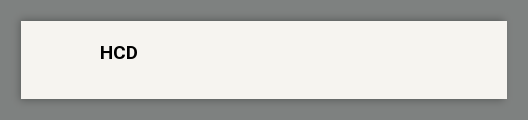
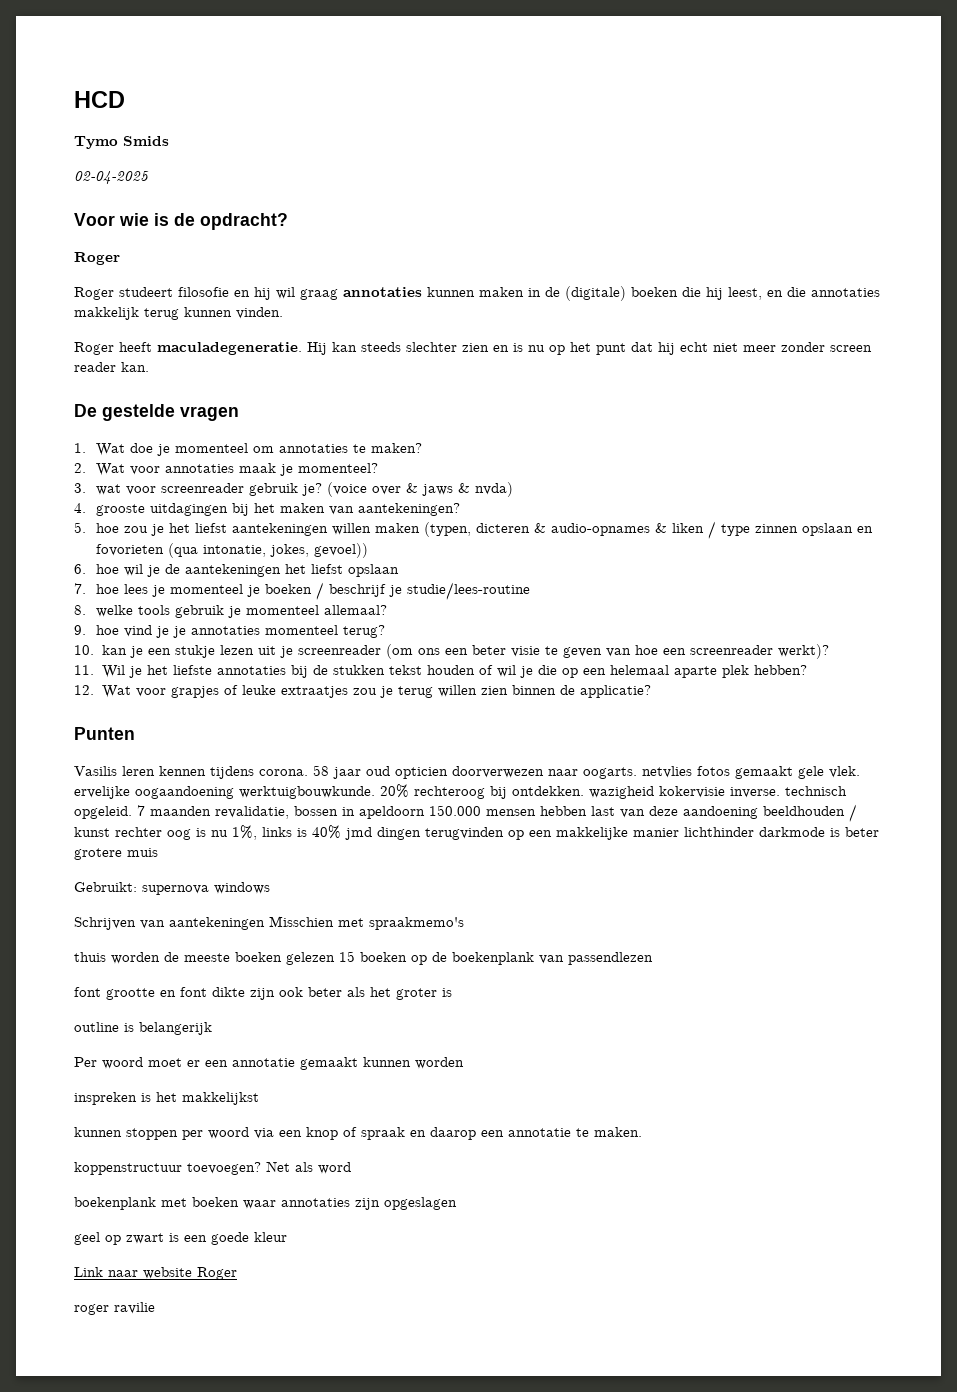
+ Tymo Smids
+ 02-04-2025
+ Voor wie is de opdracht?
+ Roger
+ Roger studeert filosofie en hij wil graag annotaties kunnen maken in de (digitale) boeken die hij leest, en die annotaties makkelijk terug kunnen vinden.
+ Roger heeft maculadegeneratie. Hij kan steeds slechter zien en is nu op het punt dat hij echt niet meer zonder screen reader kan.
+ De gestelde vragen
+ 1. Wat doe je momenteel om annotaties te maken?
+ 2. Wat voor annotaties maak je momenteel?
+ 3. wat voor screenreader gebruik je? (voice over & jaws & nvda)
+ 4. grooste uitdagingen bij het maken van aantekeningen?
+ 5. hoe zou je het liefst aantekeningen willen maken (typen, dicteren & audio-opnames & liken / type zinnen opslaan en fovorieten (qua intonatie, jokes, gevoel))
+ 6. hoe wil je de aantekeningen het liefst opslaan
+ 7. hoe lees je momenteel je boeken / beschrijf je studie/lees-routine
+ 8. welke tools gebruik je momenteel allemaal?
+ 9. hoe vind je je annotaties momenteel terug?
+ 10. kan je een stukje lezen uit je screenreader (om ons een beter visie te geven van hoe een screenreader werkt)?
+ 11. Wil je het liefste annotaties bij de stukken tekst houden of wil je die op een helemaal aparte plek hebben?
+ 12. Wat voor grapjes of leuke extraatjes zou je terug willen zien binnen de applicatie?
+ Punten
+ Vasilis leren kennen tijdens corona. 58 jaar oud opticien doorverwezen naar oogarts. netvlies fotos gemaakt gele vlek. ervelijke oogaandoening werktuigbouwkunde. 20% rechteroog bij ontdekken. wazigheid kokervisie inverse. technisch opgeleid. 7 maanden revalidatie, bossen in apeldoorn 150.000 mensen hebben last van deze aandoening beeldhouden / kunst rechter oog is nu 1%, links is 40% jmd dingen terugvinden op een makkelijke manier lichthinder darkmode is beter grotere muis
+ Gebruikt: supernova windows
+ Schrijven van aantekeningen Misschien met spraakmemo's
+ thuis worden de meeste boeken gelezen 15 boeken op de boekenplank van passendlezen
+ font grootte en font dikte zijn ook beter als het groter is
+ outline is belangerijk
+ Per woord moet er een annotatie gemaakt kunnen worden
+ inspreken is het makkelijkst
+ kunnen stoppen per woord via een knop of spraak en daarop een annotatie te maken.
+ koppenstructuur toevoegen? Net als word
+ boekenplank met boeken waar annotaties zijn opgeslagen
+ geel op zwart is een goede kleur
+ Link naar website Roger
+ roger ravilie

